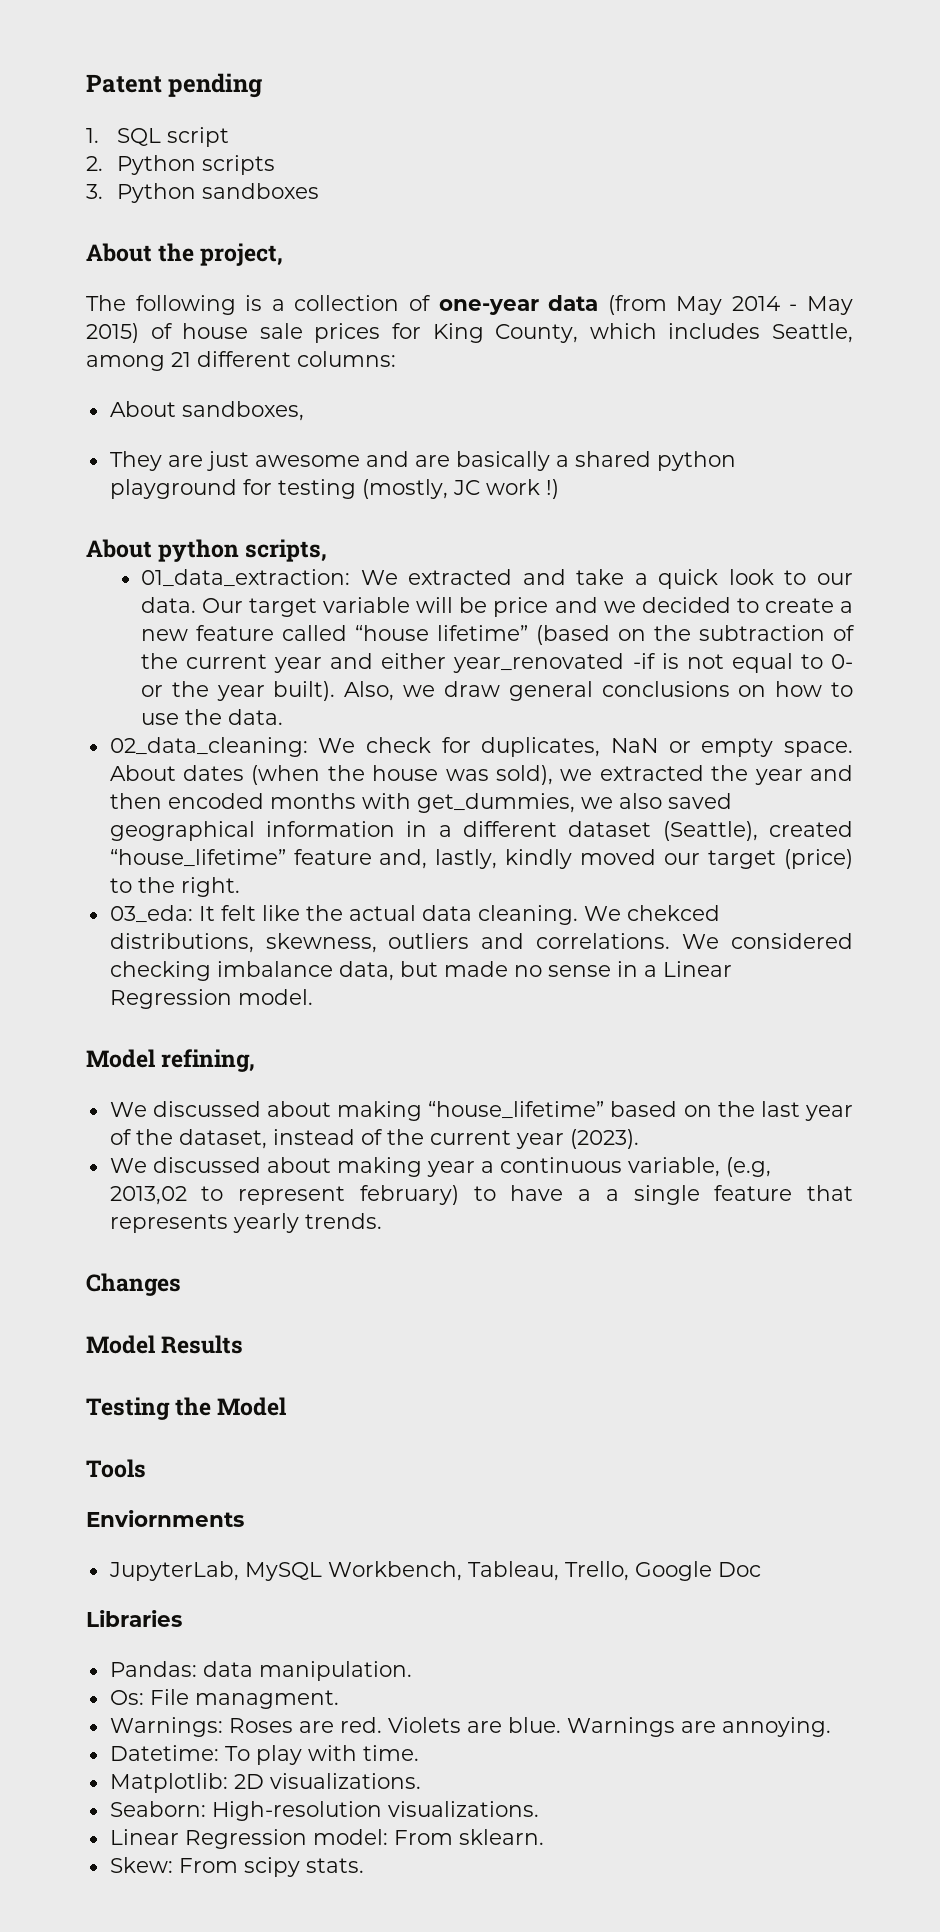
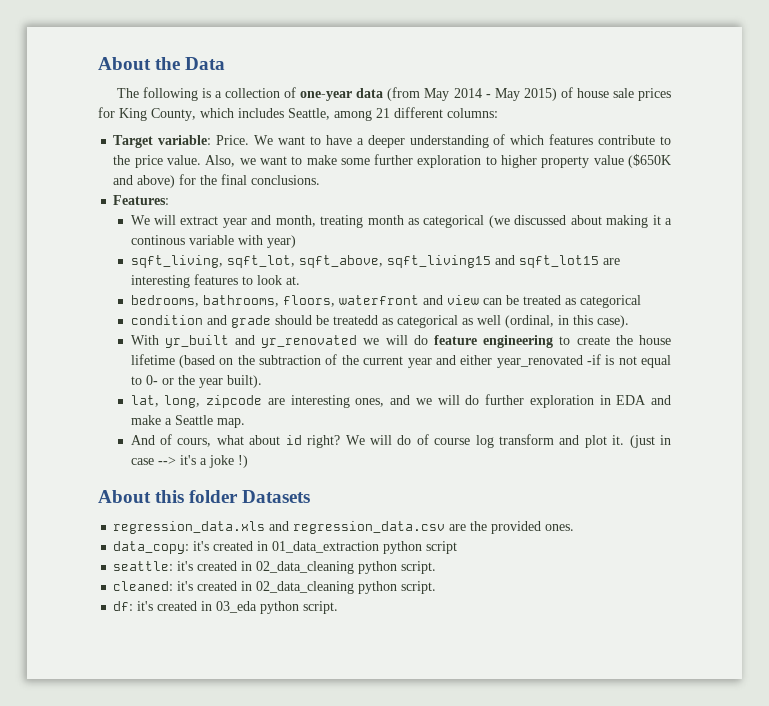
- Patent pending
- 1. SQL script
- 2. Python scripts
- 3. Python sandboxes
- About the project,
+ About the Data
- About sandboxes,
- They are just awesome and are basically a shared python playground for testing (mostly, JC work !)
- About python scripts,
- 01_data_extraction: We extracted and take a quick look to our data. Our target variable will be price and we decided to create a new feature called “house lifetime” (based on the subtraction of the current year and either year_renovated -if is not equal to 0- or the year built). Also, we draw general conclusions on how to use the data.
- 02_data_cleaning: We check for duplicates, NaN or empty space. About dates (when the house was sold), we extracted the year and then encoded months with get_dummies, we also saved geographical information in a different dataset (Seattle), created “house_lifetime” feature and, lastly, kindly moved our target (price) to the right.
- 03_eda: It felt like the actual data cleaning. We chekced distributions, skewness, outliers and correlations. We considered checking imbalance data, but made no sense in a Linear Regression model.
- Model refining,
- We discussed about making “house_lifetime” based on the last year of the dataset, instead of the current year (2023).
- We discussed about making year a continuous variable, (e.g, 2013,02 to represent february) to have a a single feature that represents yearly trends.
- Changes
- Model Results
- Testing the Model
- Tools
- Enviornments
- JupyterLab, MySQL Workbench, Tableau, Trello, Google Doc
- Libraries
- Pandas: data manipulation.
- Os: File managment.
- Warnings: Roses are red. Violets are blue. Warnings are annoying.
- Datetime: To play with time.
- Matplotlib: 2D visualizations.
- Seaborn: High-resolution visualizations.
- Linear Regression model: From sklearn.
- Skew: From scipy stats.
+ Target variable: Price. We want to have a deeper understanding of which features contribute to the price value. Also, we want to make some further exploration to higher property value ($650K and above) for the final conclusions.
+ Features:
+ We will extract year and month, treating month as categorical (we discussed about making it a continous variable with year)
+ sqft_living, sqft_lot, sqft_above, sqft_living15 and sqft_lot15 are interesting features to look at.
+ bedrooms, bathrooms, floors, waterfront and view can be treated as categorical
+ condition and grade should be treatedd as categorical as well (ordinal, in this case).
+ With yr_built and yr_renovated we will do feature engineering to create the house lifetime (based on the subtraction of the current year and either year_renovated -if is not equal to 0- or the year built).
+ lat, long, zipcode are interesting ones, and we will do further exploration in EDA and make a Seattle map.
+ And of cours, what about id right? We will do of course log transform and plot it. (just in case --> it's a joke !)
+ About this folder Datasets
+ regression_data.xls and regression_data.csv are the provided ones.
+ data_copy: it's created in 01_data_extraction python script
+ seattle: it's created in 02_data_cleaning python script.
+ cleaned: it's created in 02_data_cleaning python script.
+ df: it's created in 03_eda python script.

